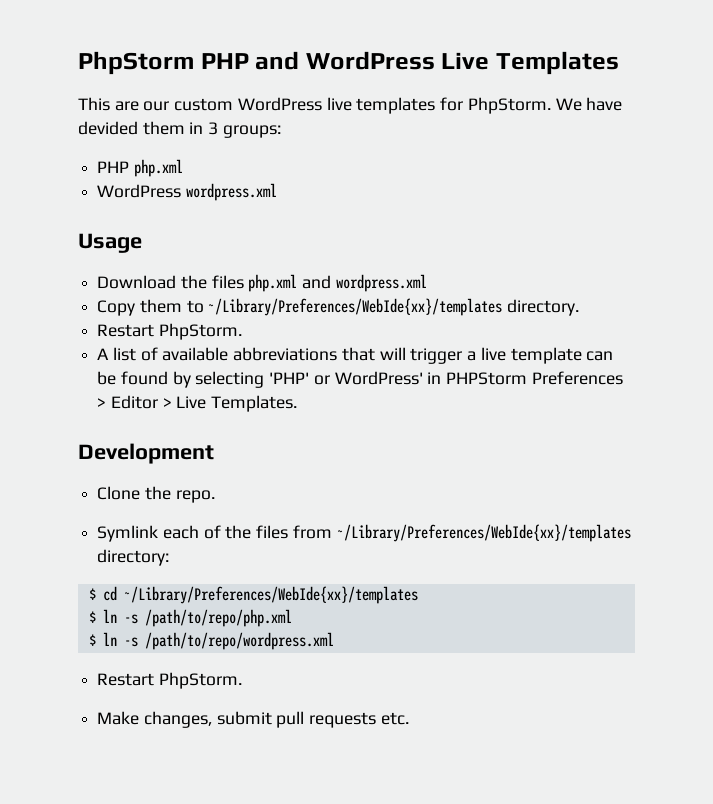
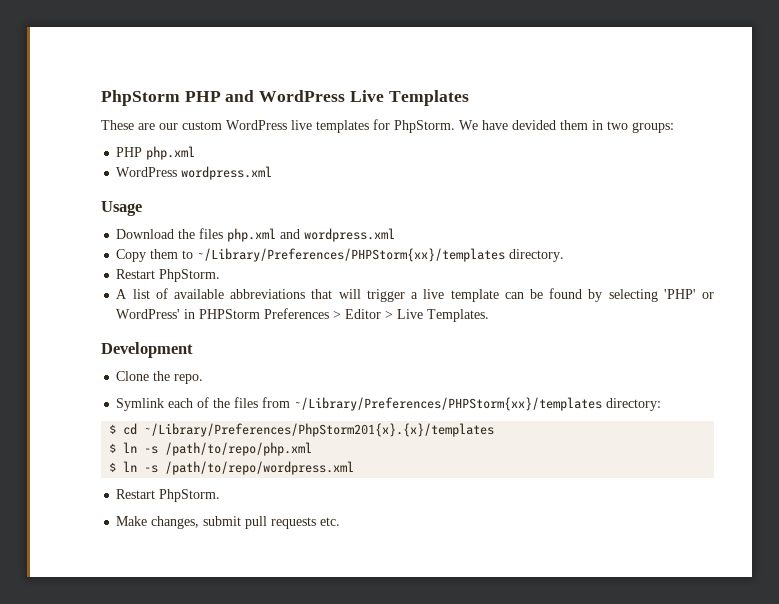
- This are our custom WordPress live templates for PhpStorm.
+ These are our custom WordPress live templates for PhpStorm.
- We have devided them in 3 groups:
+ We have devided them in two groups:
- Copy them to ~/Library/Preferences/WebIde{xx}/templates directory.
+ Copy them to ~/Library/Preferences/PHPStorm{xx}/templates directory.
- Symlink each of the files from ~/Library/Preferences/WebIde{xx}/templates directory:
+ Symlink each of the files from ~/Library/Preferences/PHPStorm{xx}/templates directory:
- $ cd ~/Library/Preferences/WebIde{xx}/templates
+ $ cd ~/Library/Preferences/PhpStorm201{x}.{x}/templates

